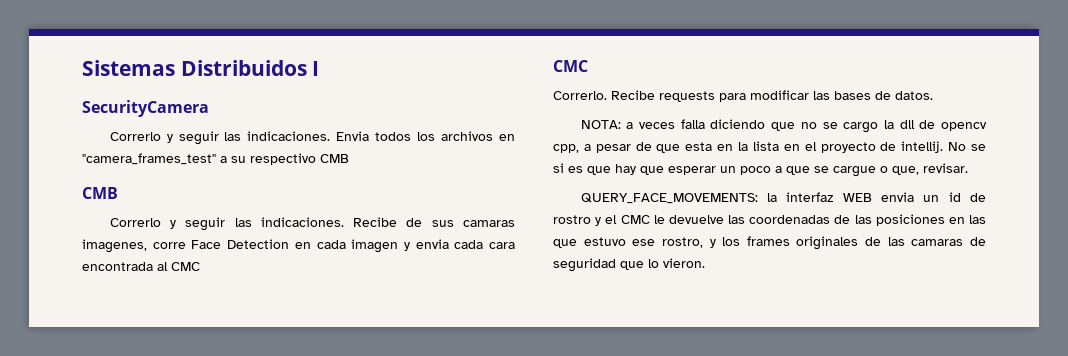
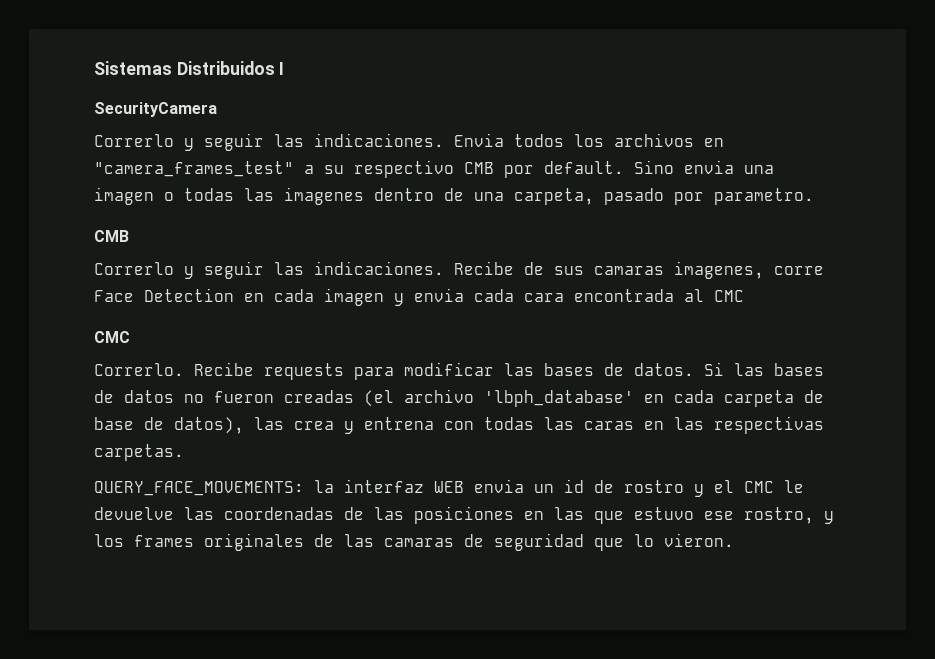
- Envia todos los archivos en "camera_frames_test" a su respectivo CMB
+ Envia todos los archivos en "camera_frames_test" a su respectivo CMB por default. Sino envia una imagen o todas las imagenes dentro de una carpeta, pasado por parametro.
- Recibe requests para modificar las bases de datos.
- NOTA: a veces falla diciendo que no se cargo la dll de opencv cpp, a pesar de que esta en la lista en el proyecto de intellij. No se si es que hay que esperar un poco a que se cargue o que, revisar.
+ Recibe requests para modificar las bases de datos. Si las bases de datos no fueron creadas (el archivo 'lbph_database' en cada carpeta de base de datos), las crea y entrena con todas las caras en las respectivas carpetas.

